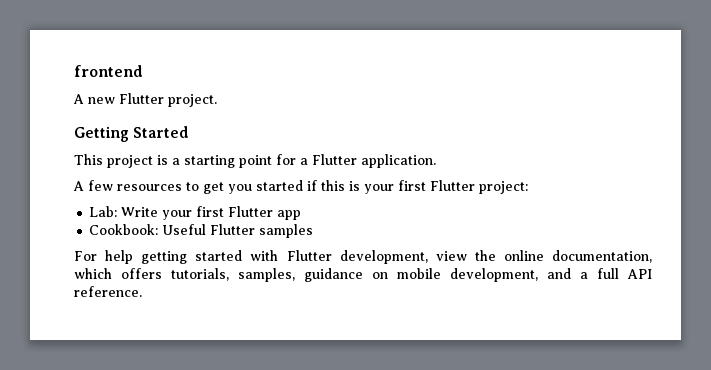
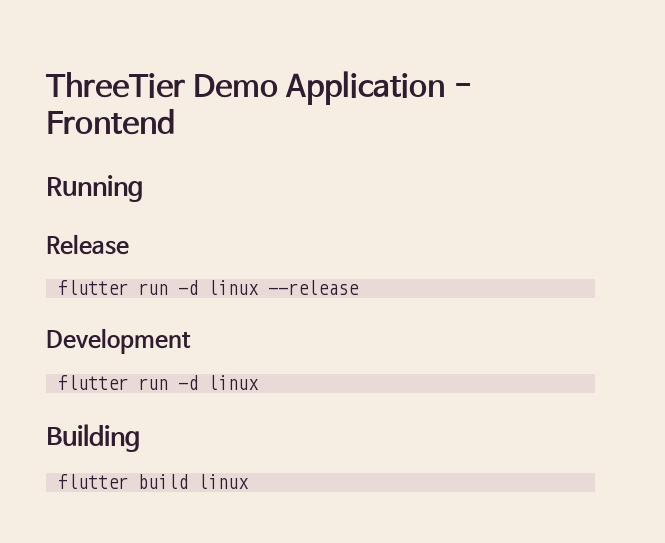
- frontend
- A new Flutter project.
- Getting Started
- This project is a starting point for a Flutter application.
- A few resources to get you started if this is your first Flutter project:
- Lab: Write your first Flutter app
- Cookbook: Useful Flutter samples
- For help getting started with Flutter development, view the online documentation, which offers tutorials, samples, guidance on mobile development, and a full API reference.
+ ThreeTier Demo Application - Frontend
+ Running
+ Release
+ flutter run -d linux --release
+ Development
+ flutter run -d linux
+ Building
+ flutter build linux

